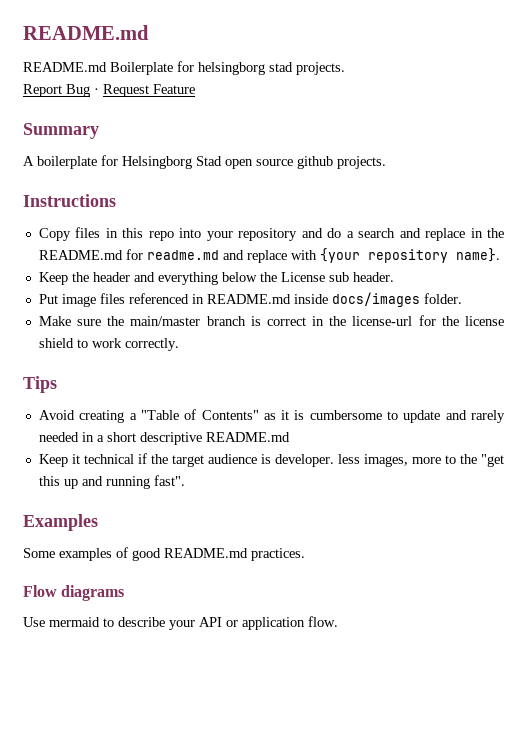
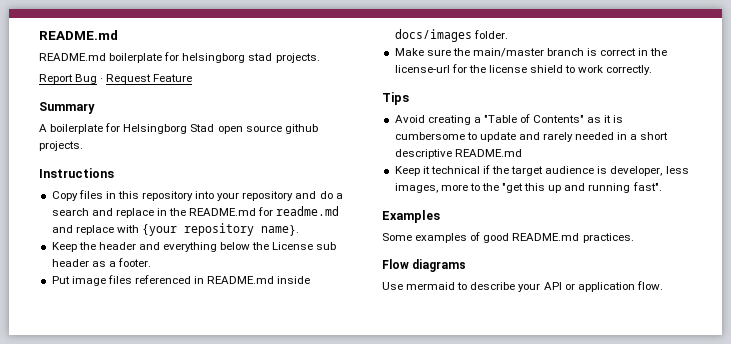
- README.md Boilerplate for helsingborg stad projects.
+ README.md boilerplate for helsingborg stad projects.
- Copy files in this repo into your repository and do a search and replace in the README.md for readme.md and replace with {your repository name}.
+ Copy files in this repository into your repository and do a search and replace in the README.md for readme.md and replace with {your repository name}.
- Keep the header and everything below the License sub header.
+ Keep the header and everything below the License sub header as a footer.
- Keep it technical if the target audience is developer. less images, more to the "get this up and running fast".
+ Keep it technical if the target audience is developer, less images, more to the "get this up and running fast".

